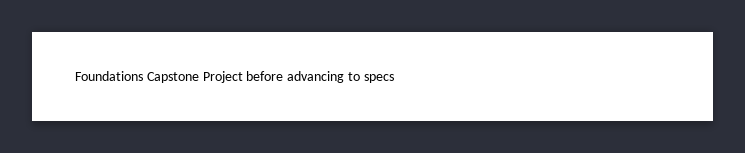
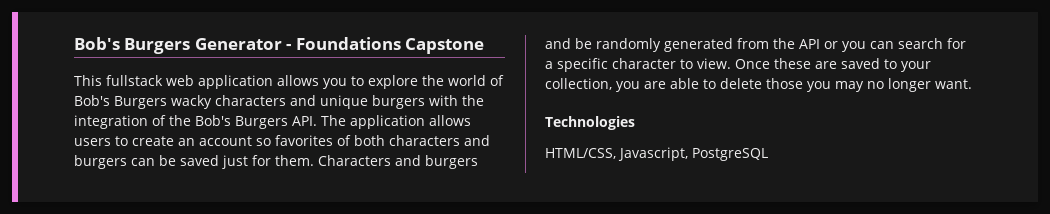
- Foundations Capstone Project before advancing to specs
+ Bob's Burgers Generator - Foundations Capstone
+ This fullstack web application allows you to explore the world of Bob's Burgers wacky characters and unique burgers with the integration of the Bob's Burgers API. The application allows users to create an account so favorites of both characters and burgers can be saved just for them. Characters and burgers and be randomly generated from the API or you can search for a specific character to view. Once these are saved to your collection, you are able to delete those you may no longer want.
+ Technologies
+ HTML/CSS, Javascript, PostgreSQL

